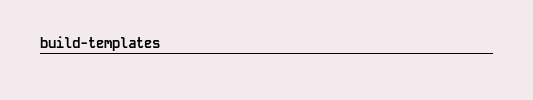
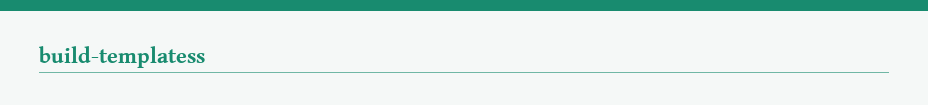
- build-templates
+ build-templatess

